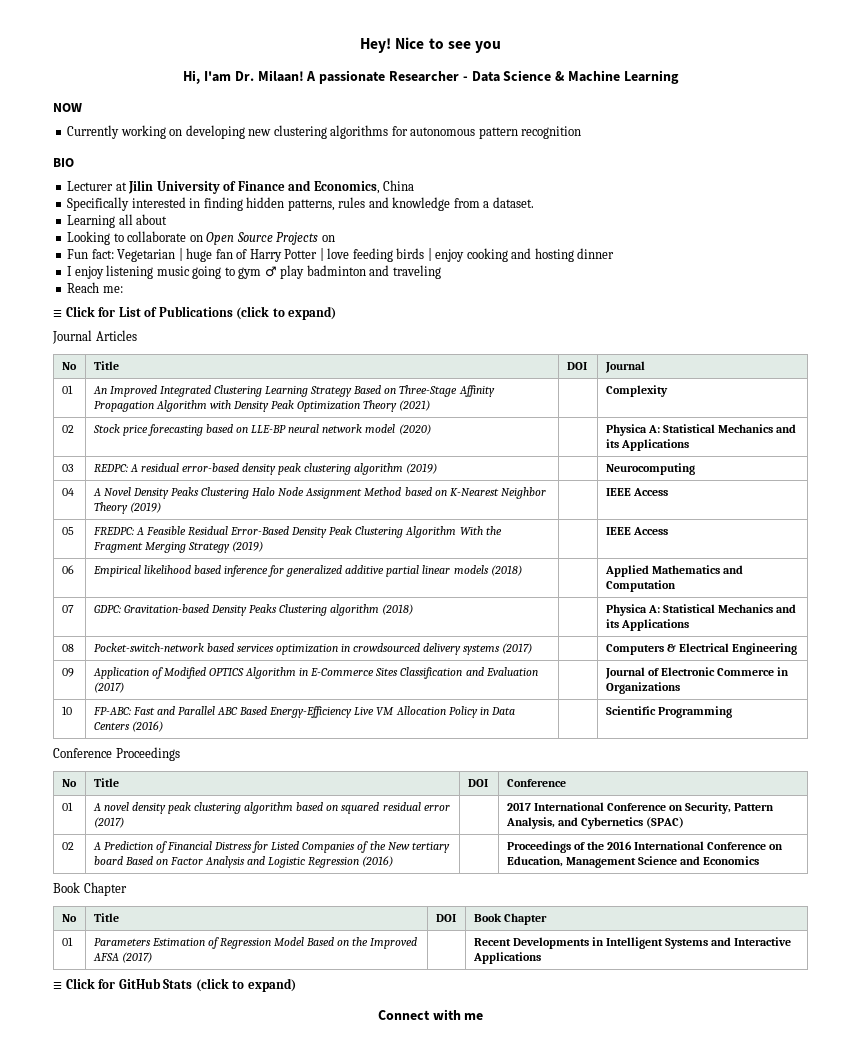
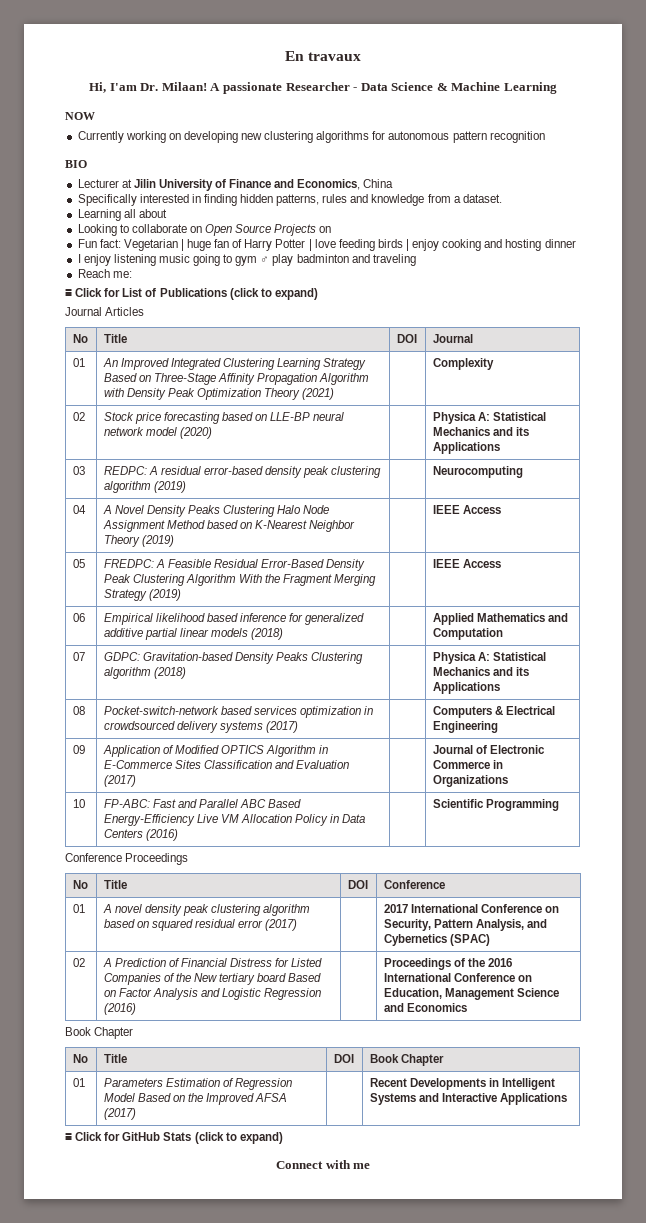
- Hey! Nice to see you
+ En travaux

